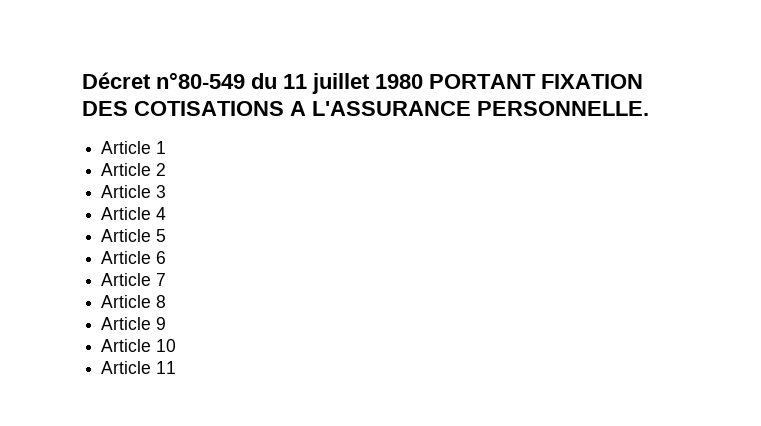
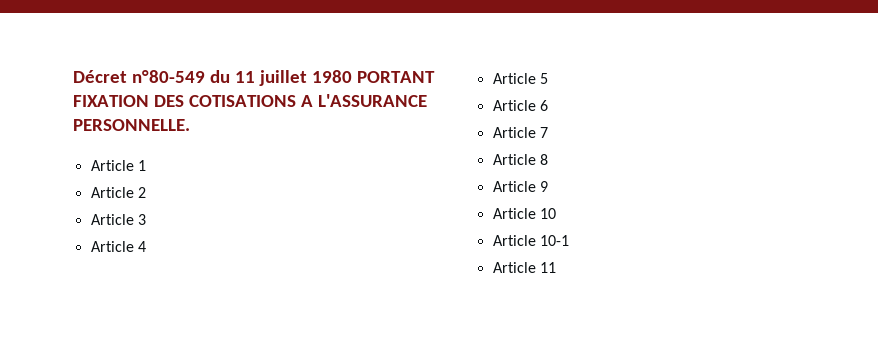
+ Article 10-1

